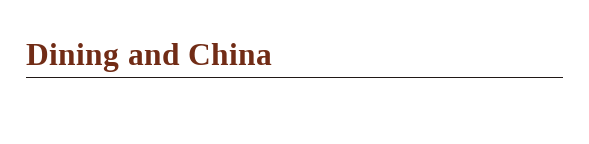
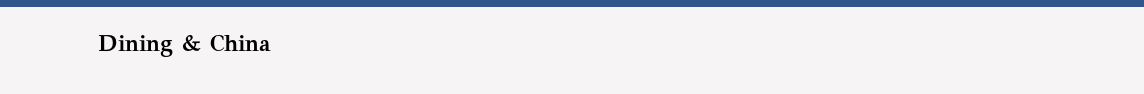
- Dining and China
+ Dining & China

